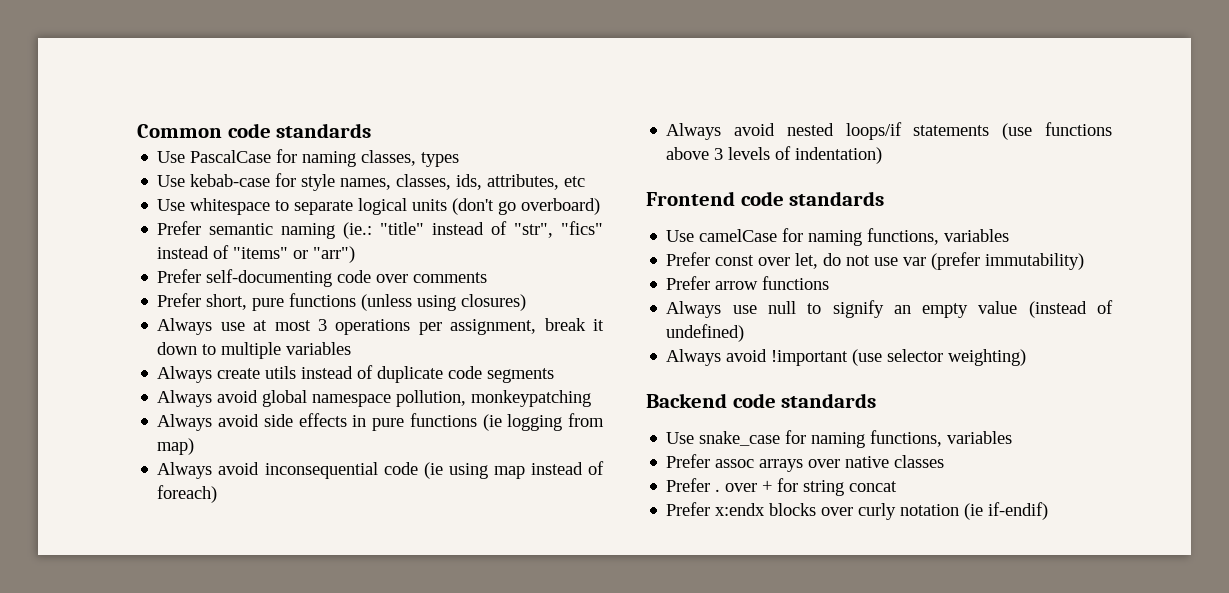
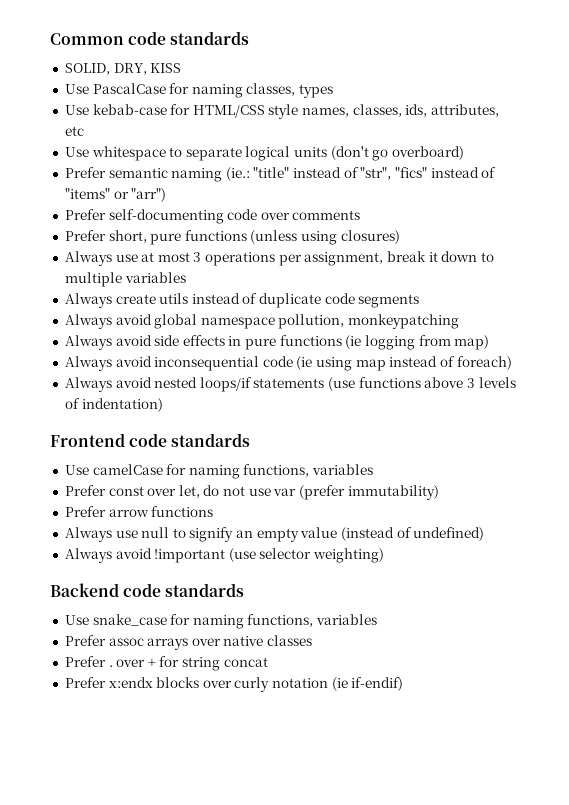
+ SOLID, DRY, KISS
- Use kebab-case for style names, classes, ids, attributes, etc
+ Use kebab-case for HTML/CSS style names, classes, ids, attributes, etc

